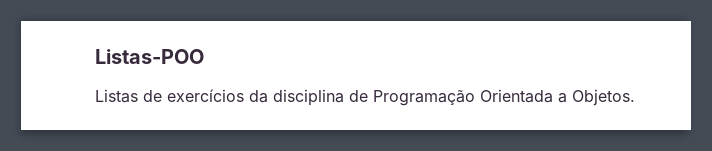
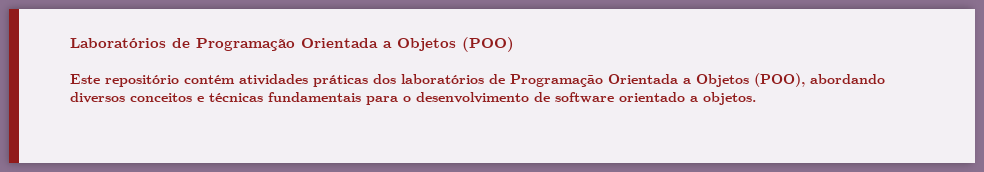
- Listas-POO
- Listas de exercícios da disciplina de Programação Orientada a Objetos.
+ Laboratórios de Programação Orientada a Objetos (POO)
+ Este repositório contém atividades práticas dos laboratórios de Programação Orientada a Objetos (POO), abordando diversos conceitos e técnicas fundamentais para o desenvolvimento de software orientado a objetos.

